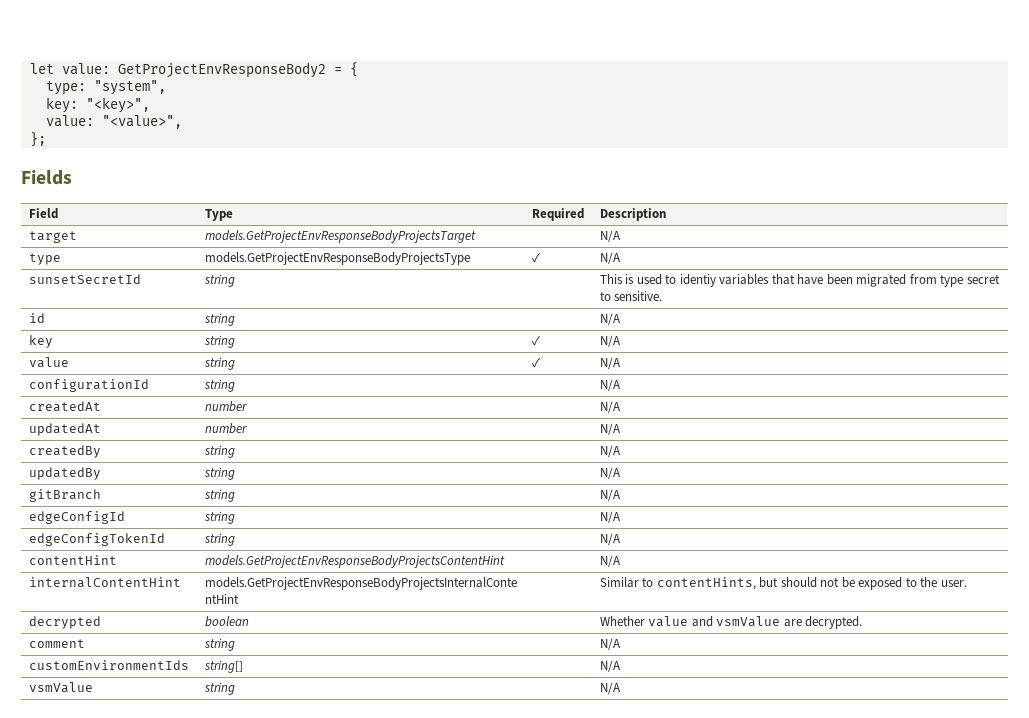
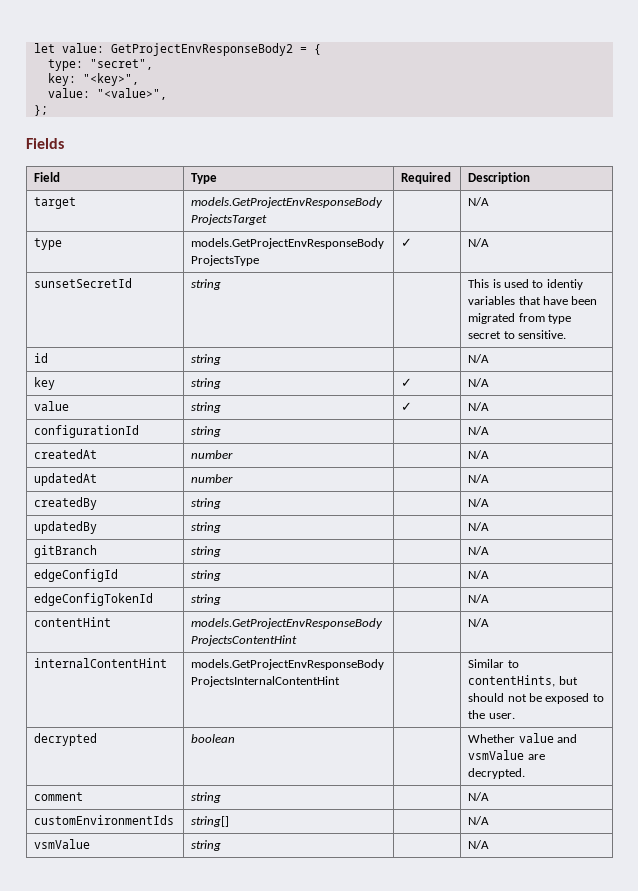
- type: "system",
+ type: "secret",

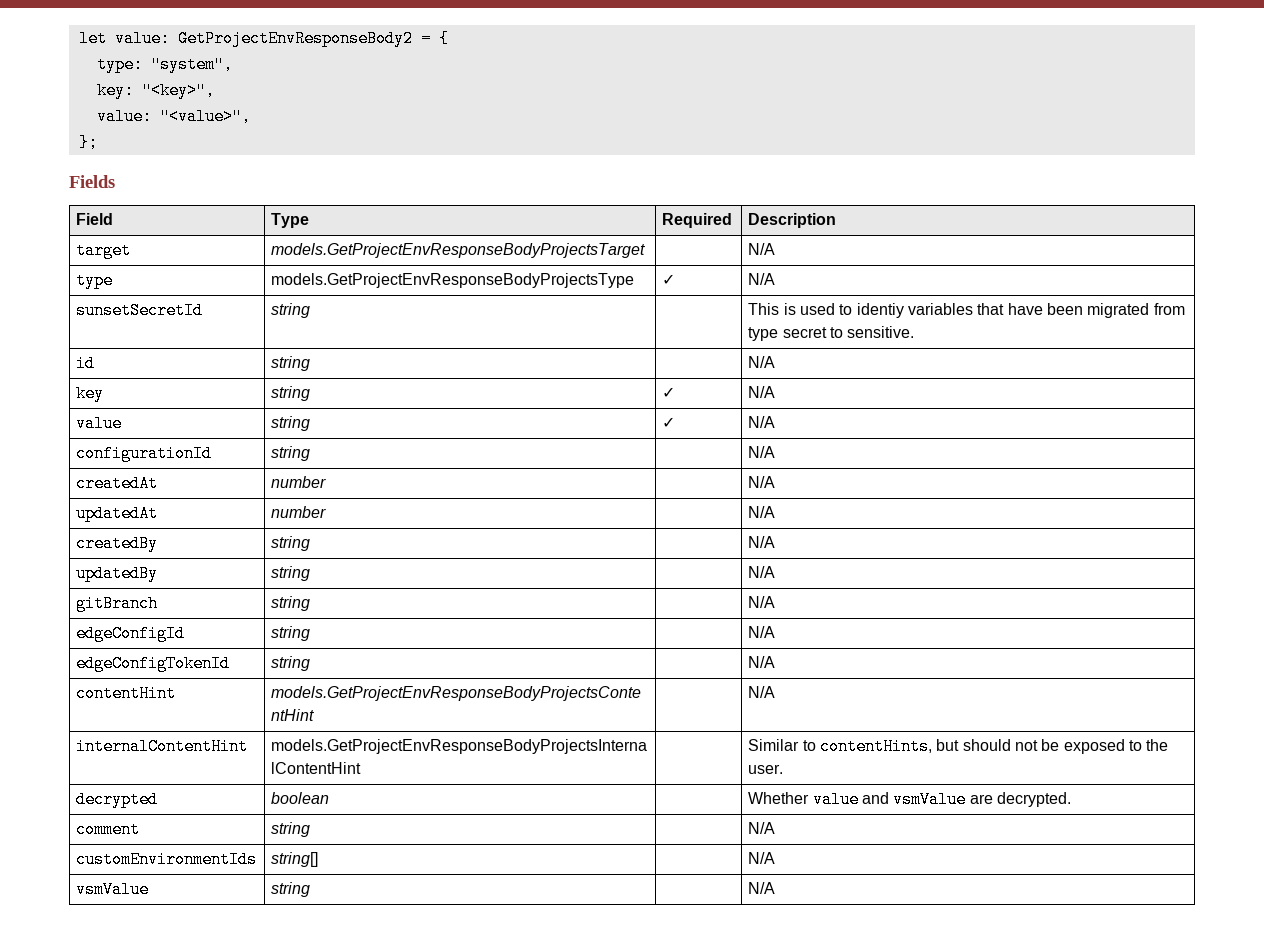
- type: "secret",
+ type: "system",

